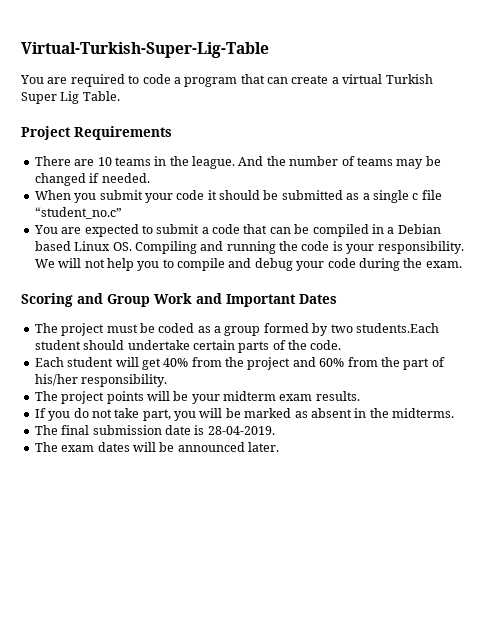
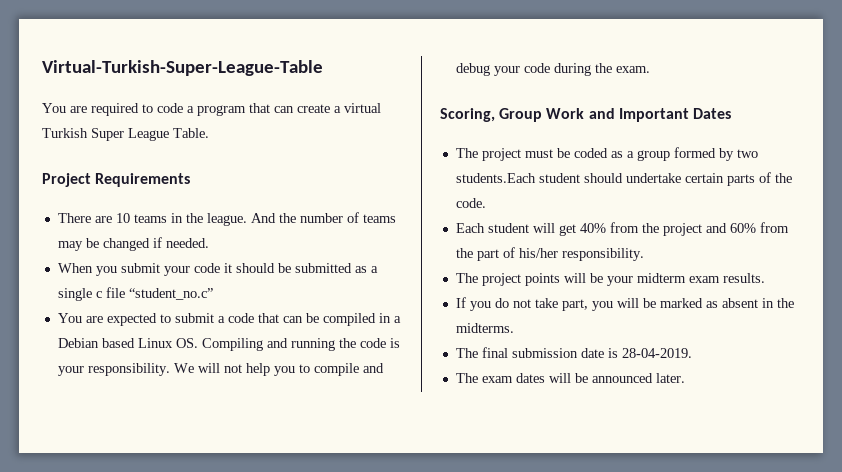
- Virtual-Turkish-Super-Lig-Table
+ Virtual-Turkish-Super-League-Table
- You are required to code a program that can create a virtual Turkish Super Lig Table.
+ You are required to code a program that can create a virtual Turkish Super League Table.
- Scoring and Group Work and Important Dates
+ Scoring, Group Work and Important Dates

